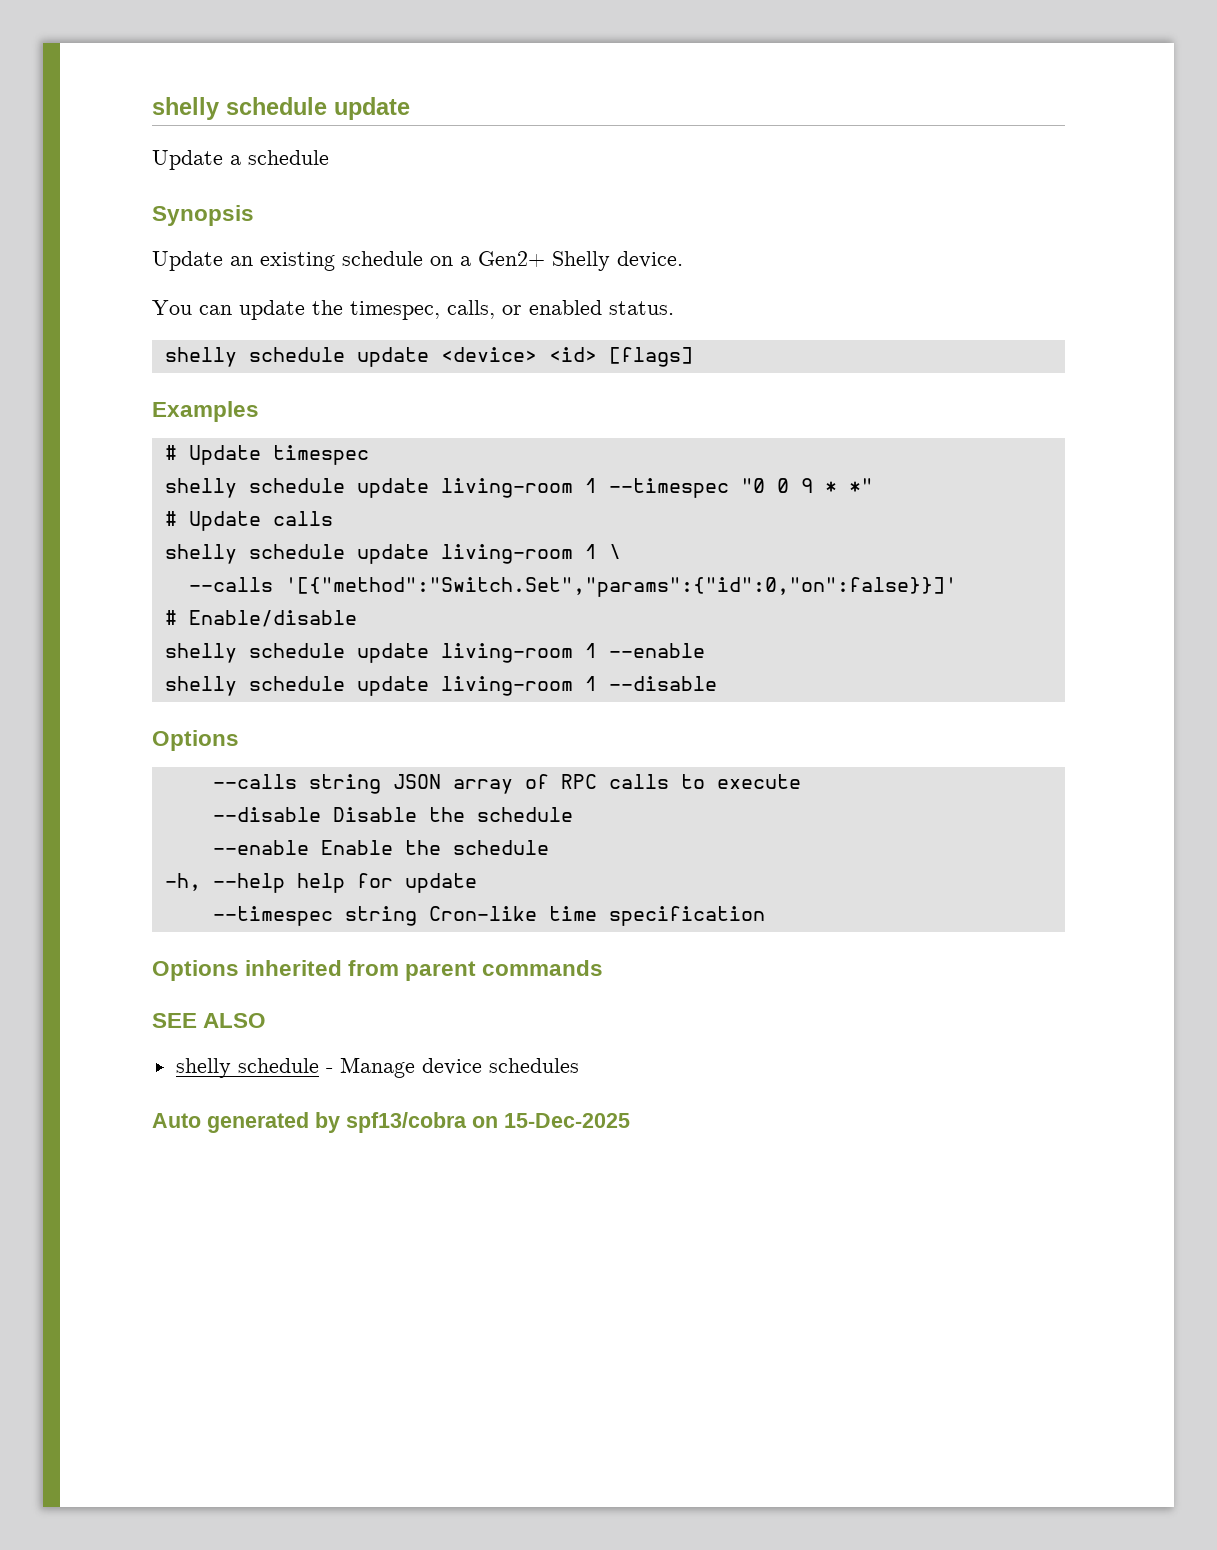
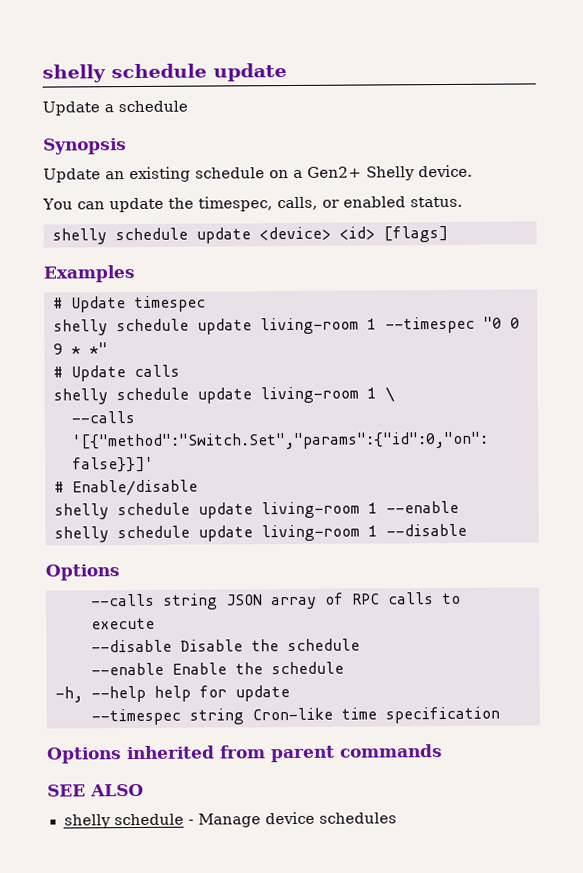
- Auto generated by spf13/cobra on 15-Dec-2025

